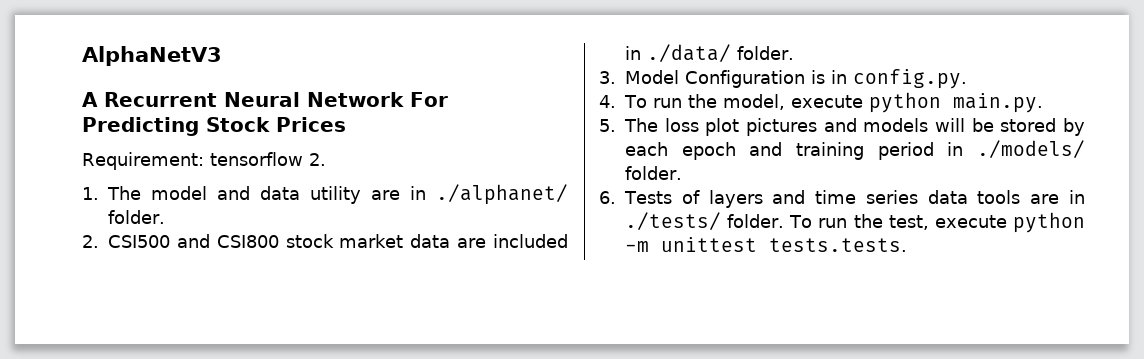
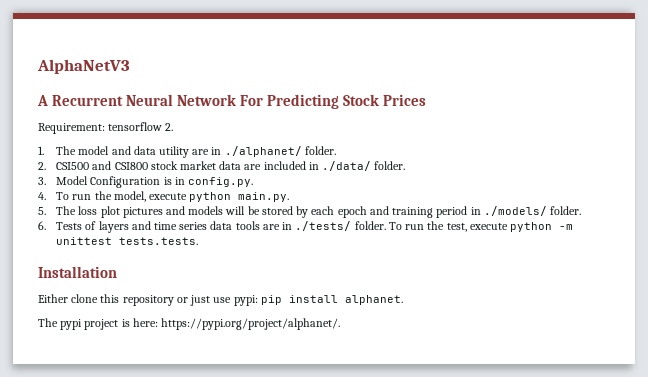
+ Installation
+ Either clone this repository or just use pypi: pip install alphanet.
+ The pypi project is here: https://pypi.org/project/alphanet/.

